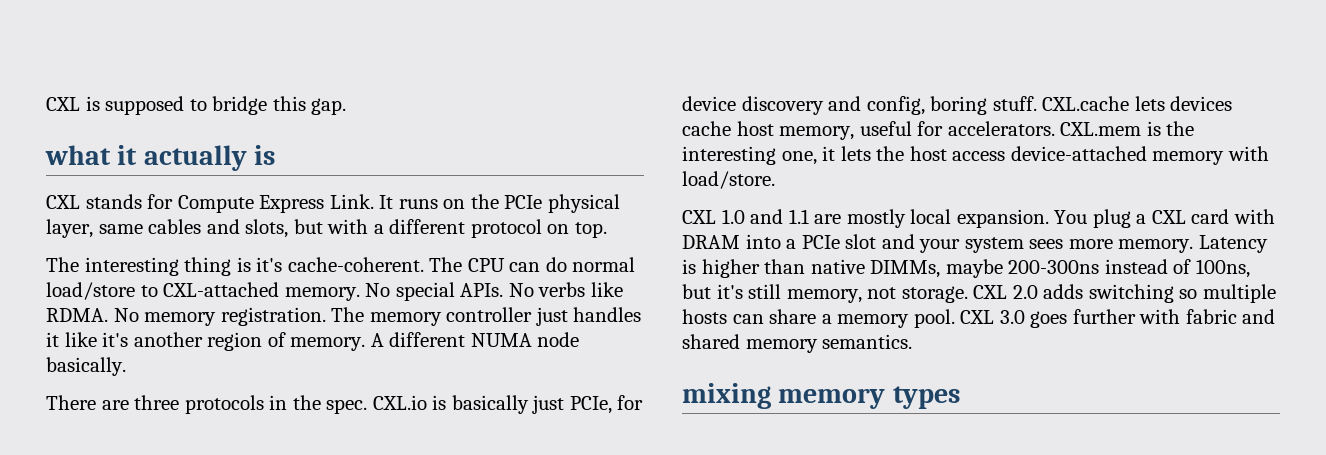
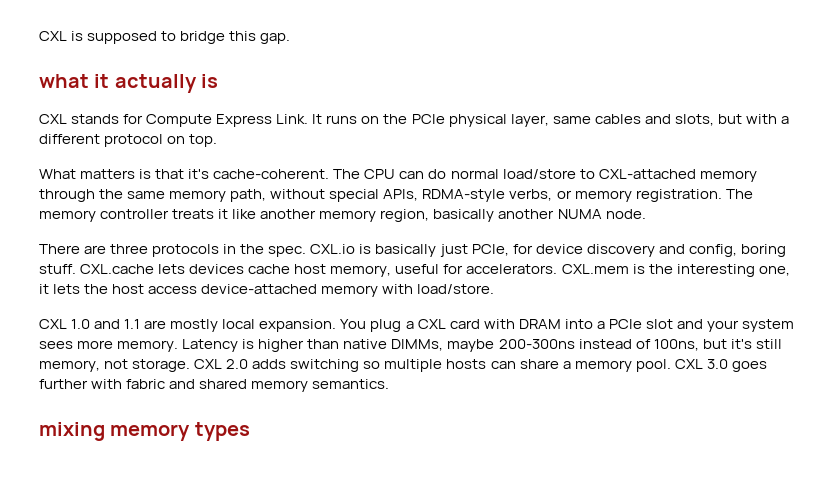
- The interesting thing is it's cache-coherent.
+ What matters is that it's cache-coherent.
- The CPU can do normal load/store to CXL-attached memory. No special APIs. No verbs like RDMA. No memory registration.
+ The CPU can do normal load/store to CXL-attached memory through the same memory path, without special APIs, RDMA-style verbs, or memory registration.
- The memory controller just handles it like it's another region of memory. A different NUMA node basically.
+ The memory controller treats it like another memory region, basically another NUMA node.

